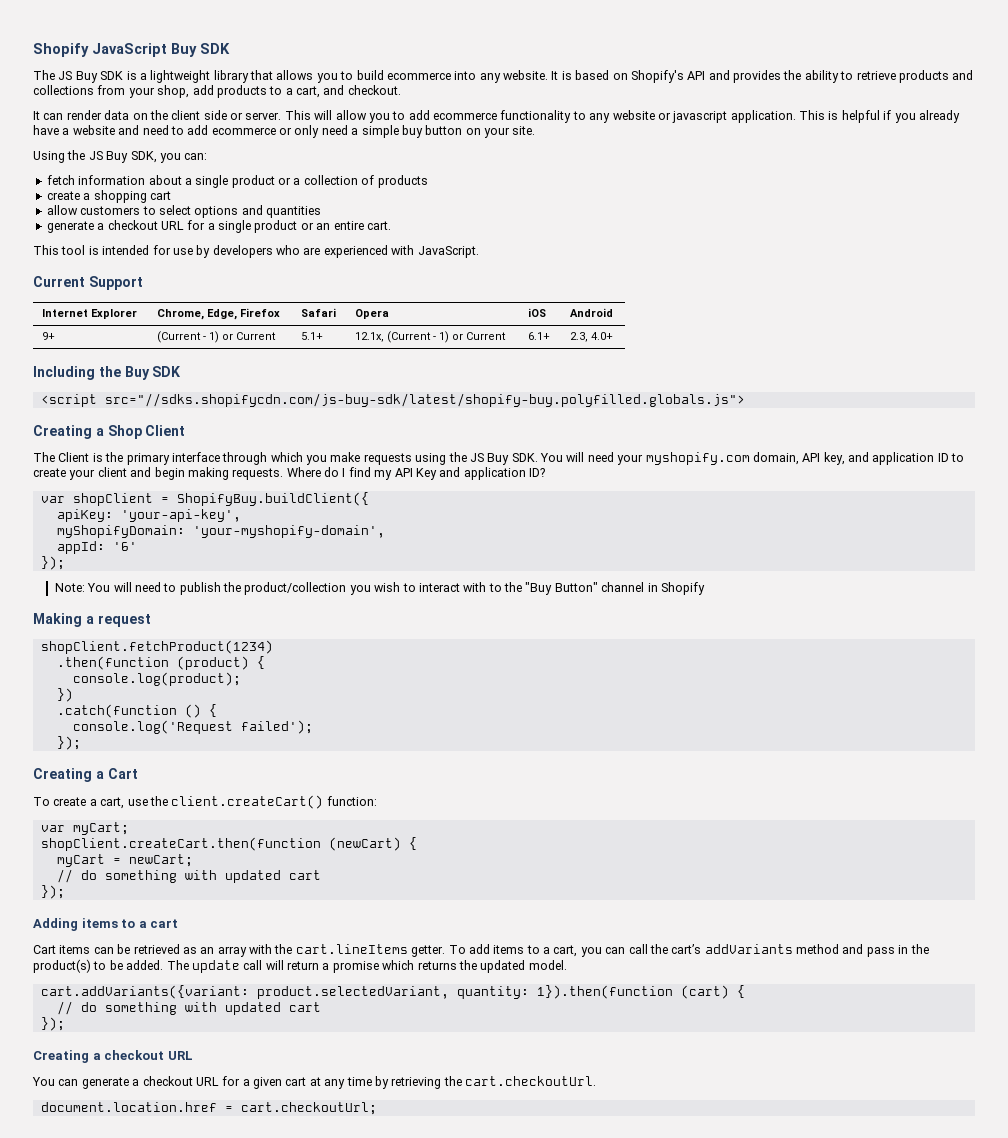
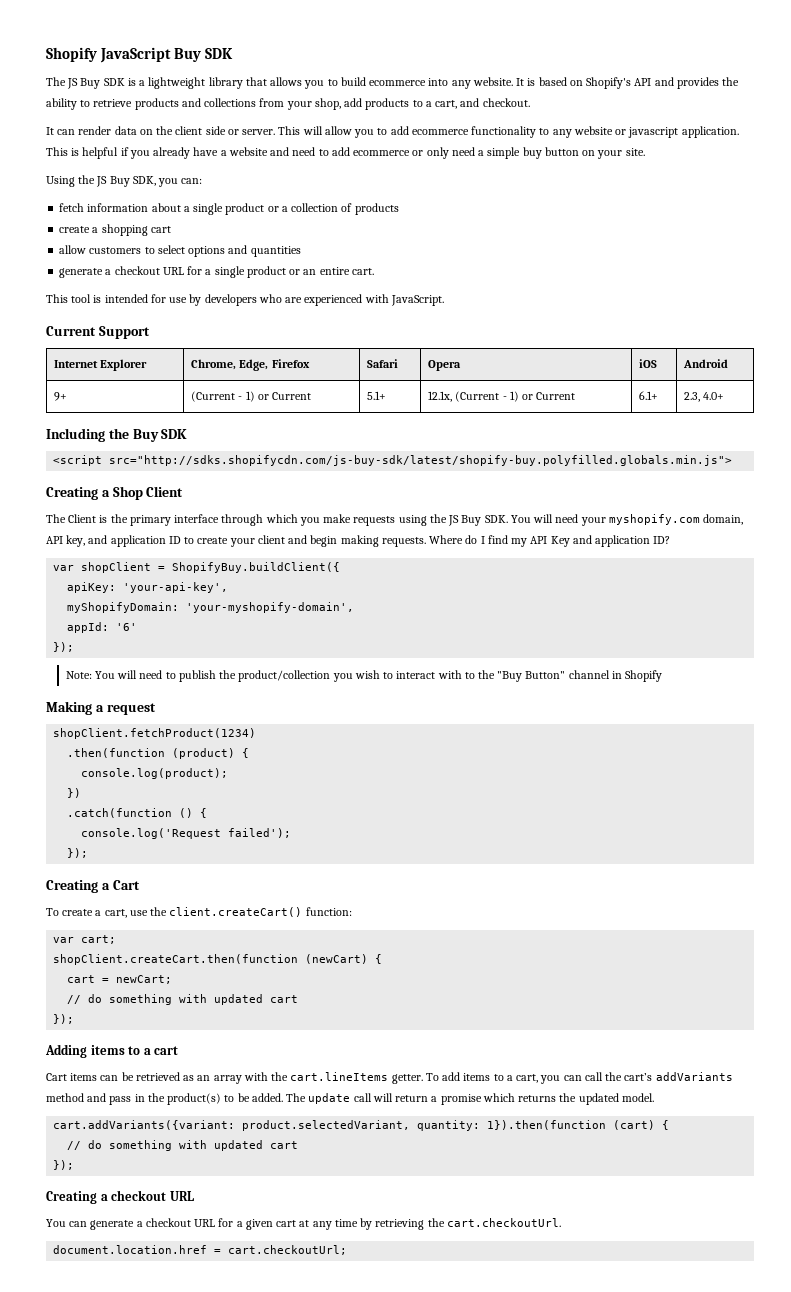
- <script src="//sdks.shopifycdn.com/js-buy-sdk/latest/shopify-buy.polyfilled.globals.js">
+ <script src="http://sdks.shopifycdn.com/js-buy-sdk/latest/shopify-buy.polyfilled.globals.min.js">
- var myCart;
+ var cart;
- myCart = newCart;
+ cart = newCart;

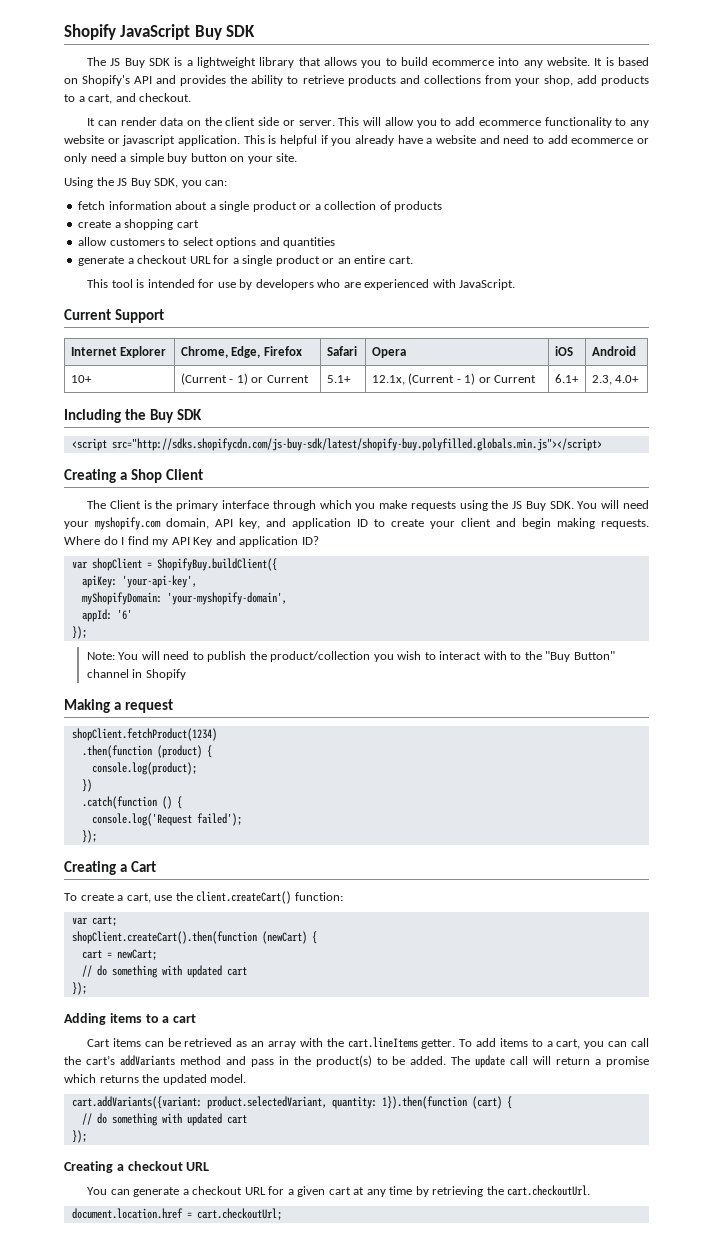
- 9+ | (Current - 1) or Current | 5.1+ | 12.1x, (Current - 1) or Current | 6.1+ | 2.3, 4.0+
+ 10+ | (Current - 1) or Current | 5.1+ | 12.1x, (Current - 1) or Current | 6.1+ | 2.3, 4.0+
- <script src="http://sdks.shopifycdn.com/js-buy-sdk/latest/shopify-buy.polyfilled.globals.min.js">
+ <script src="http://sdks.shopifycdn.com/js-buy-sdk/latest/shopify-buy.polyfilled.globals.min.js"></script>
- shopClient.createCart.then(function (newCart) {
+ shopClient.createCart().then(function (newCart) {

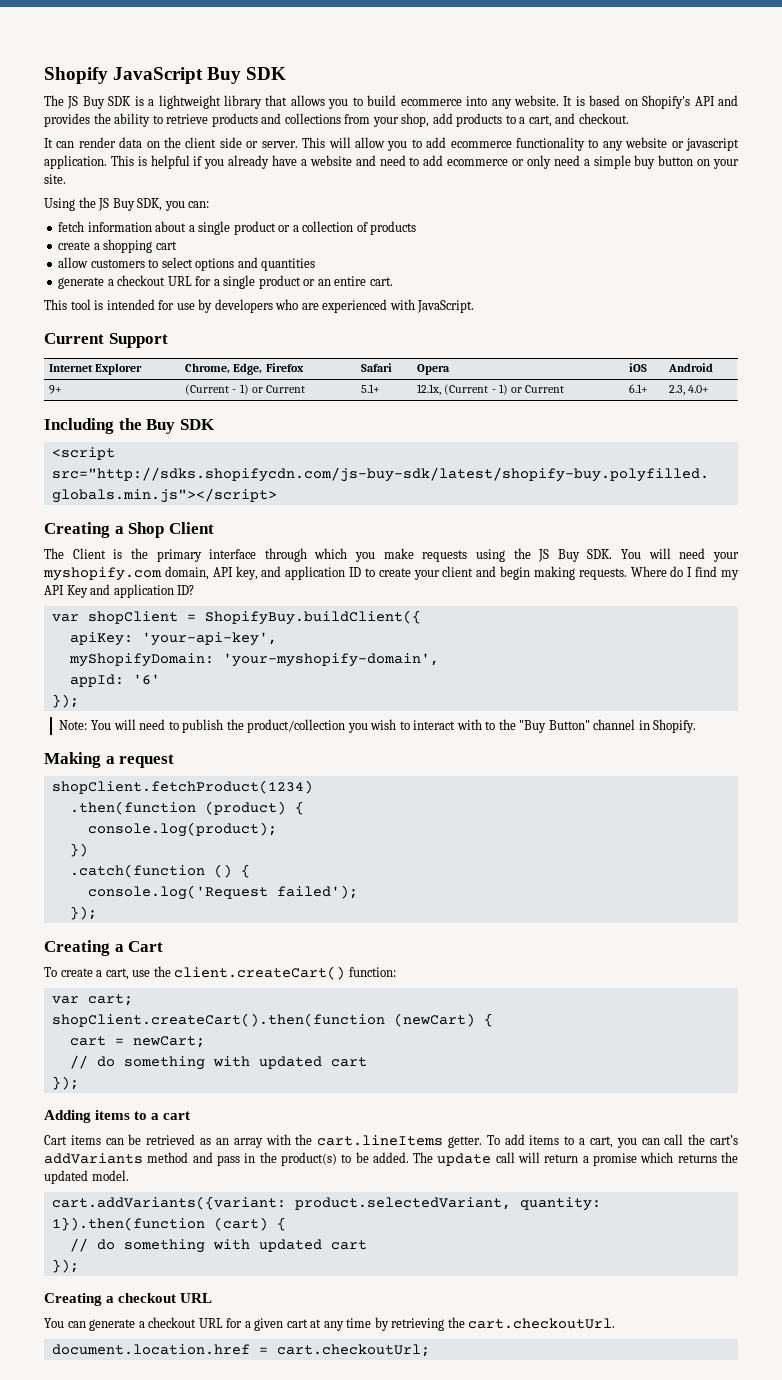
- 10+ | (Current - 1) or Current | 5.1+ | 12.1x, (Current - 1) or Current | 6.1+ | 2.3, 4.0+
+ 9+ | (Current - 1) or Current | 5.1+ | 12.1x, (Current - 1) or Current | 6.1+ | 2.3, 4.0+
- Note: You will need to publish the product/collection you wish to interact with to the "Buy Button" channel in Shopify
+ Note: You will need to publish the product/collection you wish to interact with to the "Buy Button" channel in Shopify.

